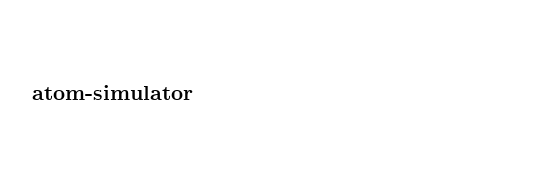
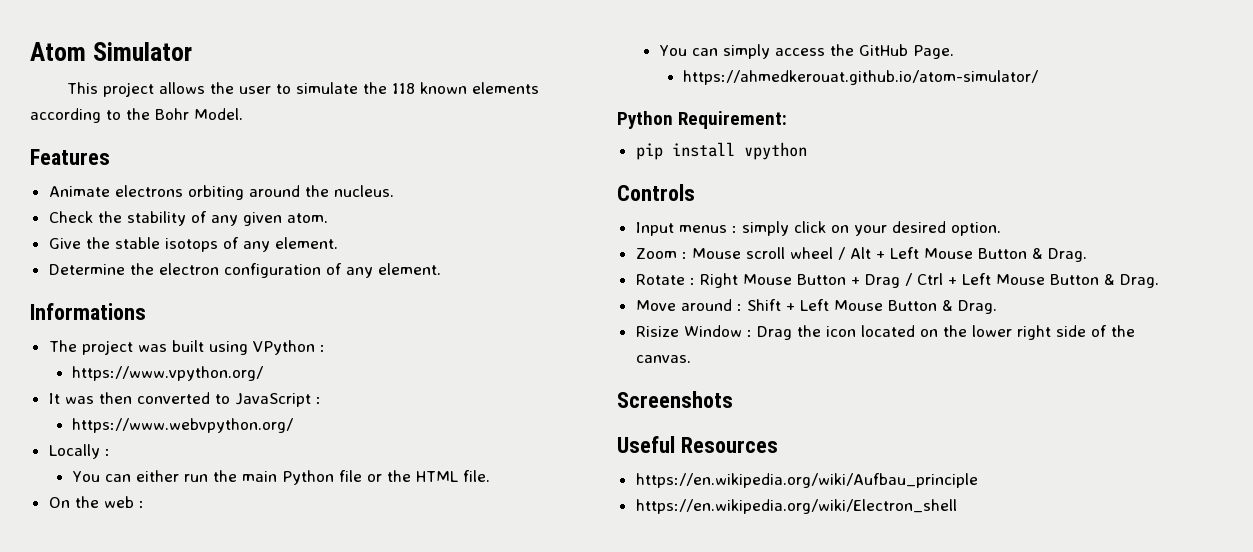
- atom-simulator
+ Atom Simulator
+ This project allows the user to simulate the 118 known elements according to the Bohr Model.
+ Features
+ Animate electrons orbiting around the nucleus.
+ Check the stability of any given atom.
+ Give the stable isotops of any element.
+ Determine the electron configuration of any element.
+ Informations
+ The project was built using VPython :
+ https://www.vpython.org/
+ It was then converted to JavaScript :
+ https://www.webvpython.org/
+ Locally :
+ You can either run the main Python file or the HTML file.
+ On the web :
+ You can simply access the GitHub Page.
+ https://ahmedkerouat.github.io/atom-simulator/
+ Python Requirement:
+ pip install vpython
+ Controls
+ Input menus : simply click on your desired option.
+ Zoom : Mouse scroll wheel / Alt + Left Mouse Button & Drag.
+ Rotate : Right Mouse Button + Drag / Ctrl + Left Mouse Button & Drag.
+ Move around : Shift + Left Mouse Button & Drag.
+ Risize Window : Drag the icon located on the lower right side of the canvas.
+ Screenshots
+ Useful Resources
+ https://en.wikipedia.org/wiki/Aufbau_principle
+ https://en.wikipedia.org/wiki/Electron_shell

